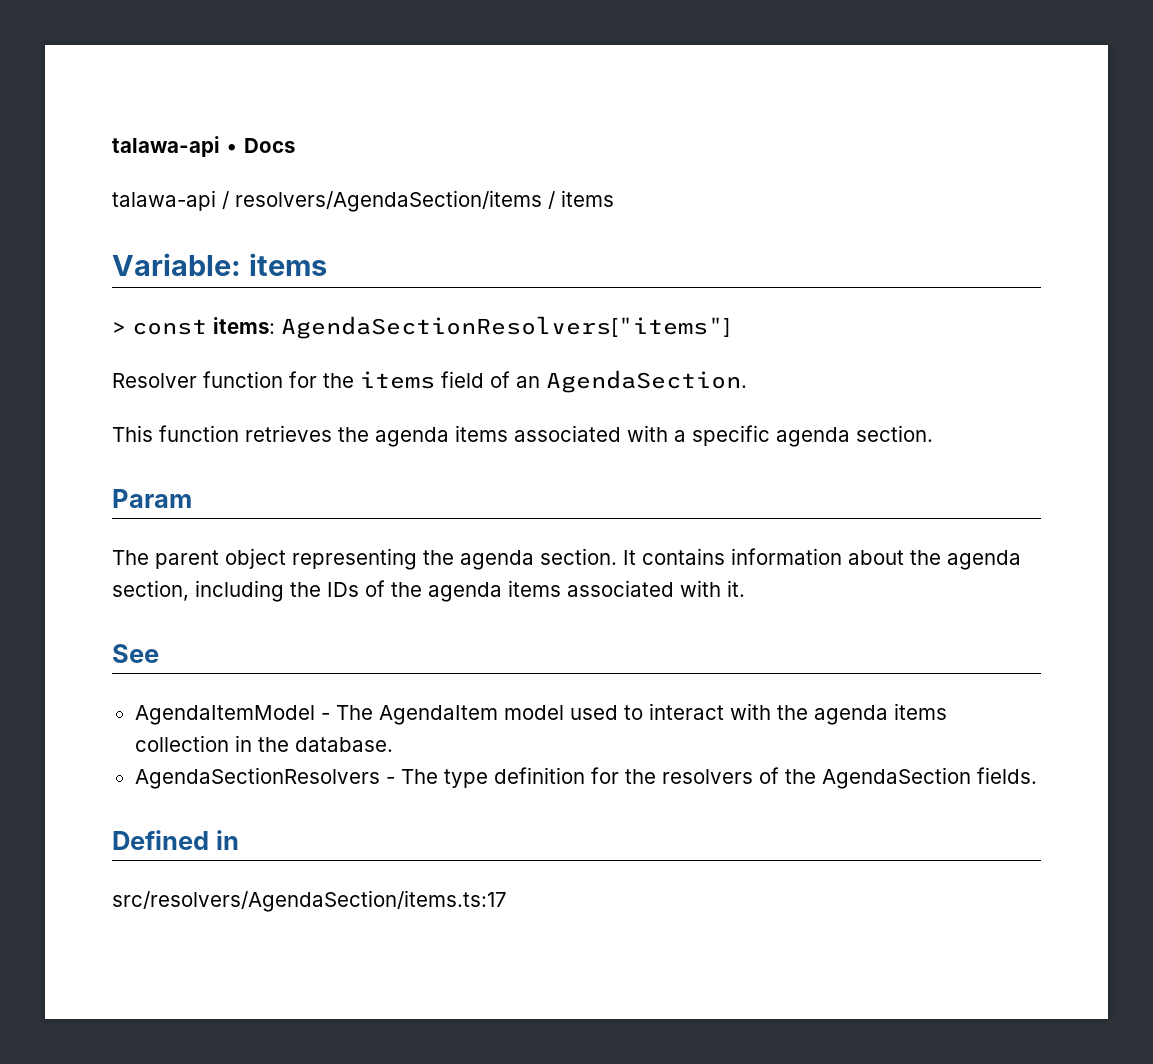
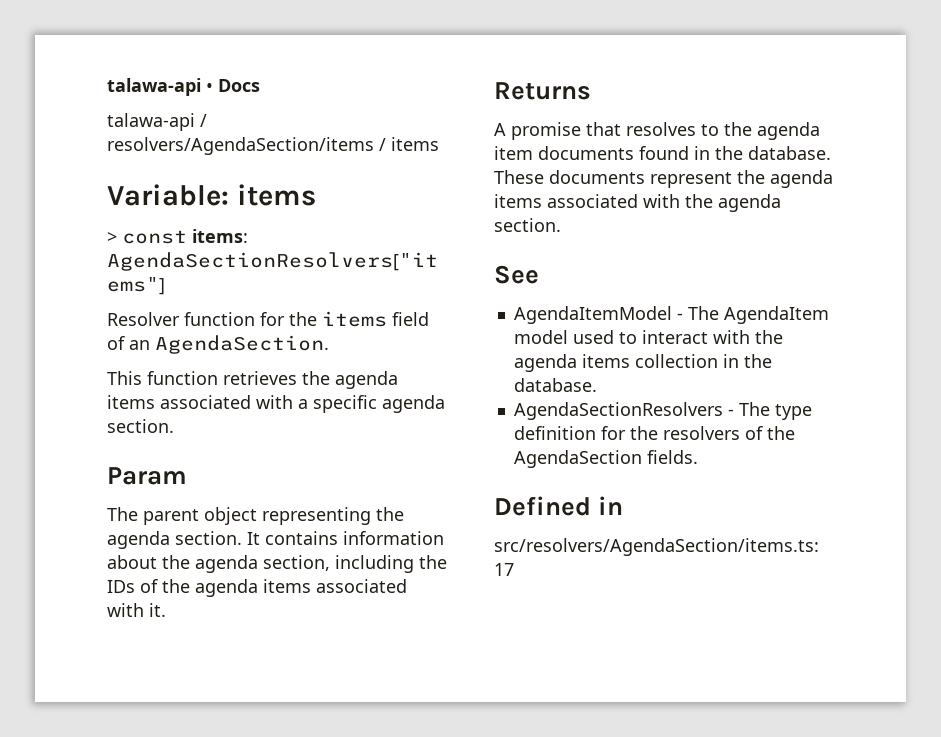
+ Returns
+ A promise that resolves to the agenda item documents found in the database. These documents represent the agenda items associated with the agenda section.

